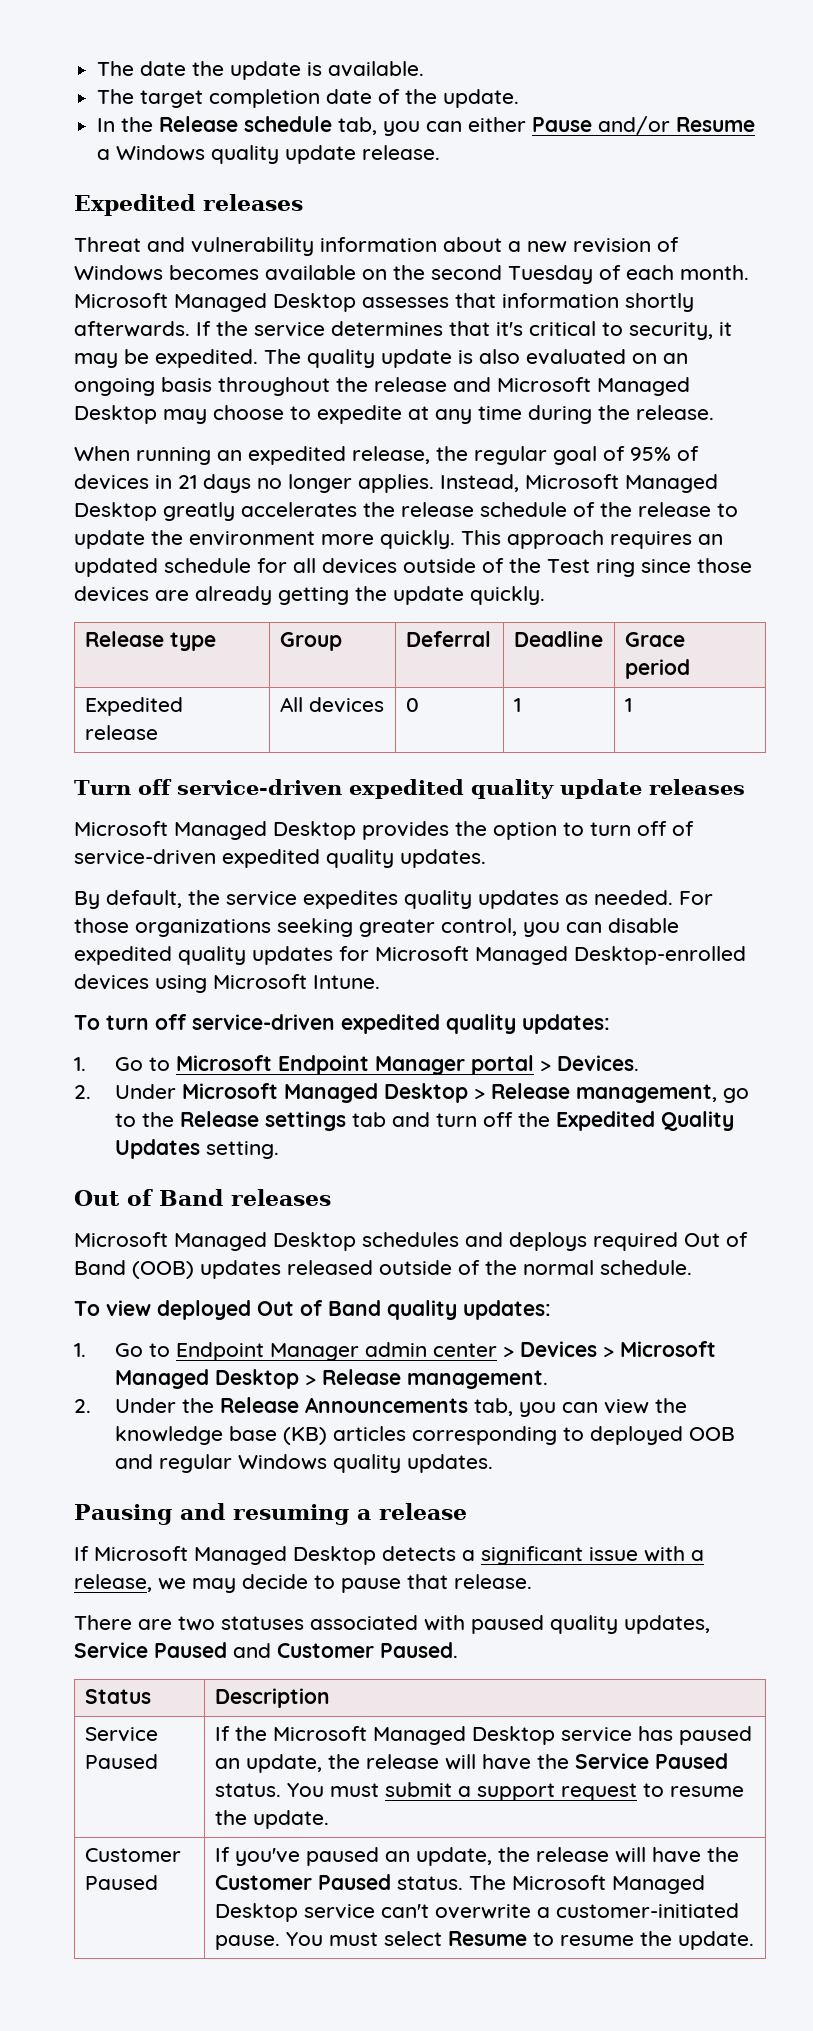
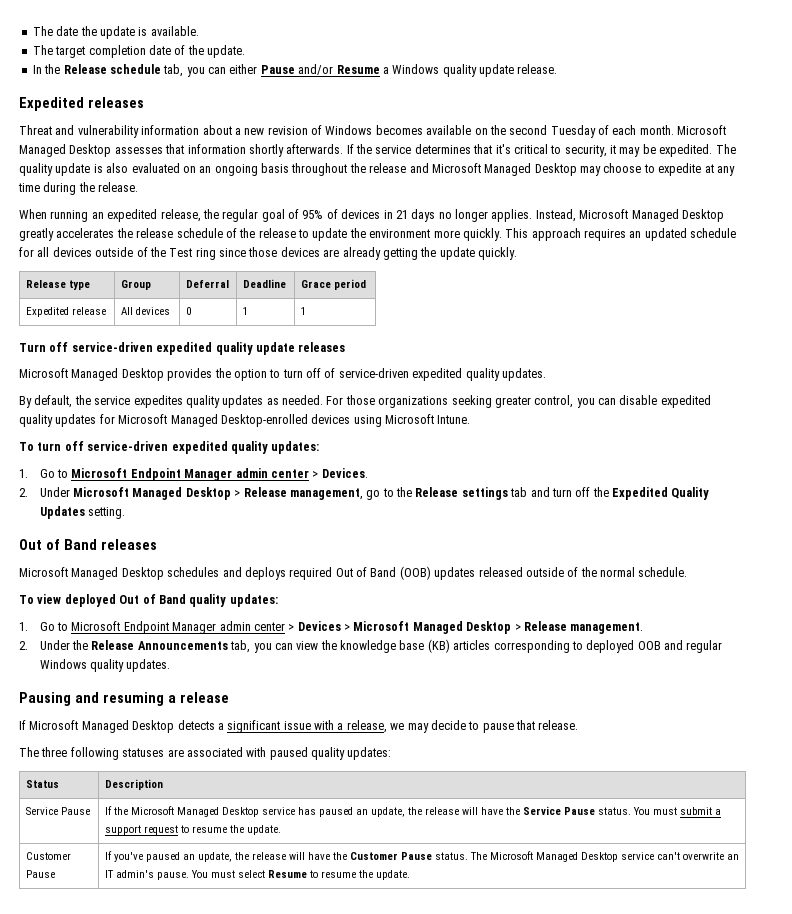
- 1. Go to Microsoft Endpoint Manager portal > Devices.
+ 1. Go to Microsoft Endpoint Manager admin center > Devices.
- 1. Go to Endpoint Manager admin center > Devices > Microsoft Managed Desktop > Release management.
+ 1. Go to Microsoft Endpoint Manager admin center > Devices > Microsoft Managed Desktop > Release management.
- There are two statuses associated with paused quality updates, Service Paused and Customer Paused.
+ The three following statuses are associated with paused quality updates:
- Service Paused | If the Microsoft Managed Desktop service has paused an update, the release will have the Service Paused status. You must submit a support request to resume the update.
+ Service Pause | If the Microsoft Managed Desktop service has paused an update, the release will have the Service Pause status. You must submit a support request to resume the update.
- Customer Paused | If you've paused an update, the release will have the Customer Paused status. The Microsoft Managed Desktop service can't overwrite a customer-initiated pause. You must select Resume to resume the update.
+ Customer Pause | If you've paused an update, the release will have the Customer Pause status. The Microsoft Managed Desktop service can't overwrite an IT admin's pause. You must select Resume to resume the update.

